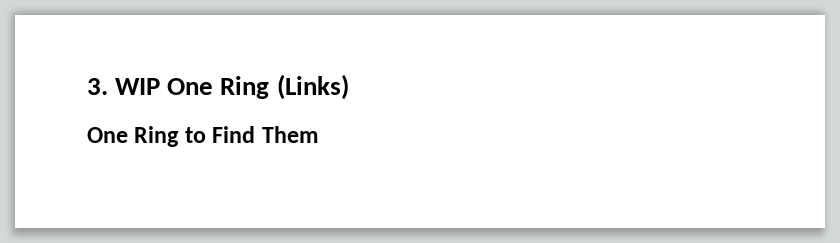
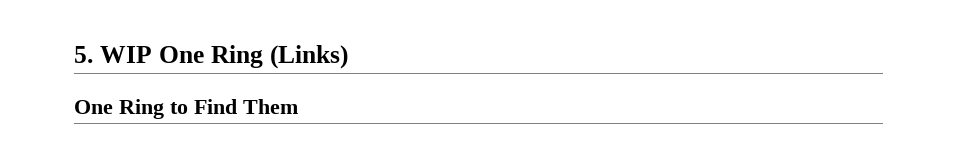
- 3. WIP One Ring (Links)
+ 5. WIP One Ring (Links)

